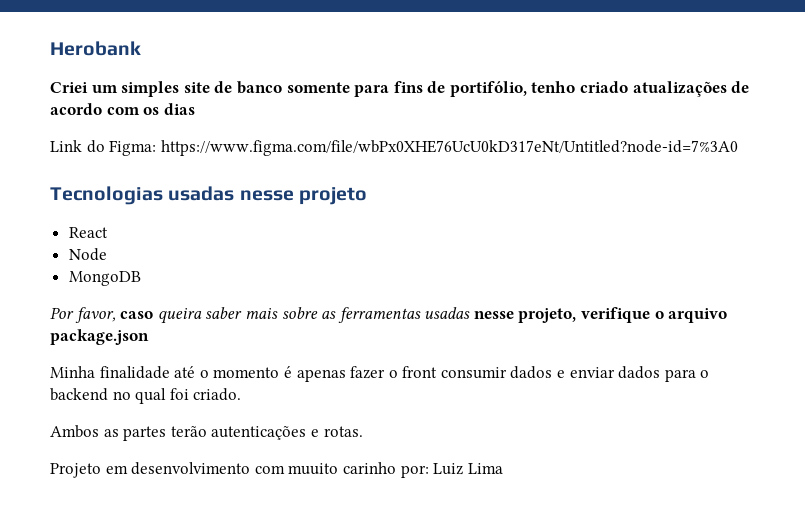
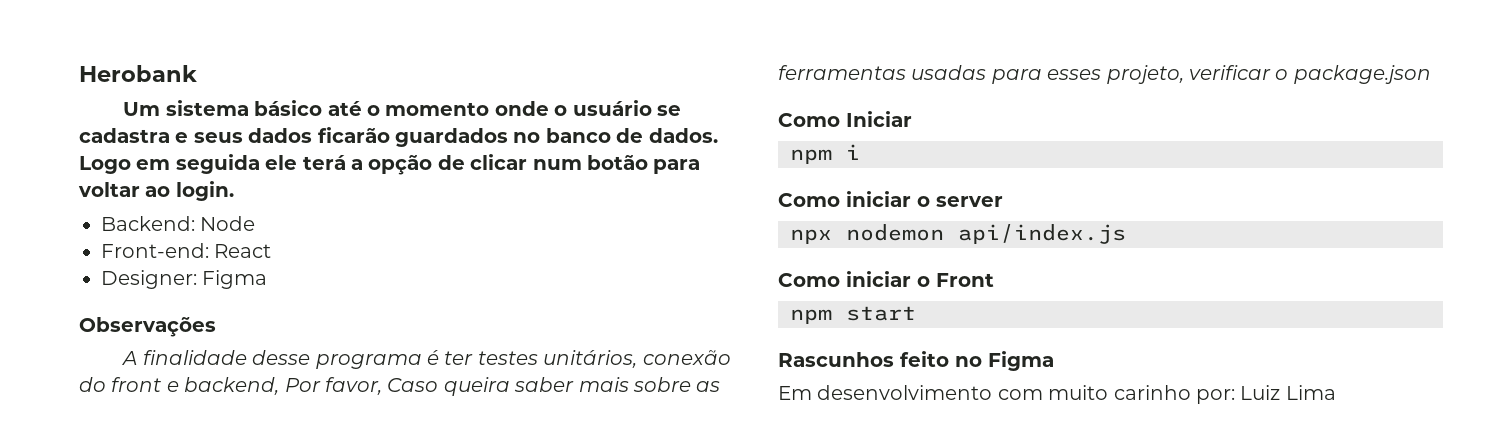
- Criei um simples site de banco somente para fins de portifólio, tenho criado atualizações de acordo com os dias
- Link do Figma: https://www.figma.com/file/wbPx0XHE76UcU0kD317eNt/Untitled?node-id=7%3A0
- Tecnologias usadas nesse projeto
- React
- Node
- MongoDB
- Por favor, caso queira saber mais sobre as ferramentas usadas nesse projeto, verifique o arquivo package.json
- Minha finalidade até o momento é apenas fazer o front consumir dados e enviar dados para o backend no qual foi criado.
- Ambos as partes terão autenticações e rotas.
- Projeto em desenvolvimento com muuito carinho por: Luiz Lima
+ Um sistema básico até o momento onde o usuário se cadastra e seus dados ficarão guardados no banco de dados. Logo em seguida ele terá a opção de clicar num botão para voltar ao login.
+ Backend: Node
+ Front-end: React
+ Designer: Figma
+ Observações
+ A finalidade desse programa é ter testes unitários, conexão do front e backend, Por favor, Caso queira saber mais sobre as ferramentas usadas para esses projeto, verificar o package.json
+ Como Iniciar
+ npm i
+ Como iniciar o server
+ npx nodemon api/index.js
+ Como iniciar o Front
+ npm start
+ Rascunhos feito no Figma
+ Em desenvolvimento com muito carinho por: Luiz Lima

